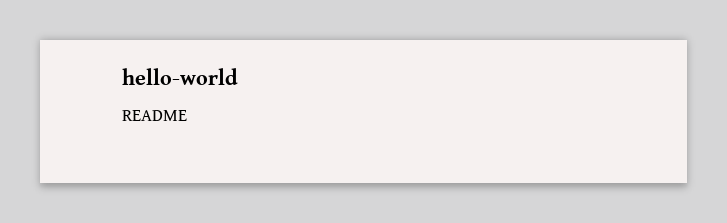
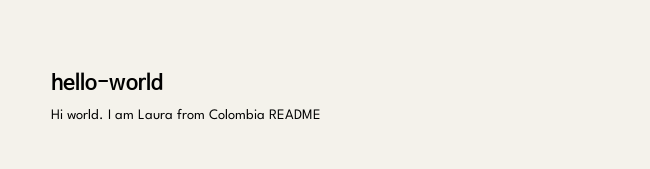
- README
+ Hi world. I am Laura from Colombia README

